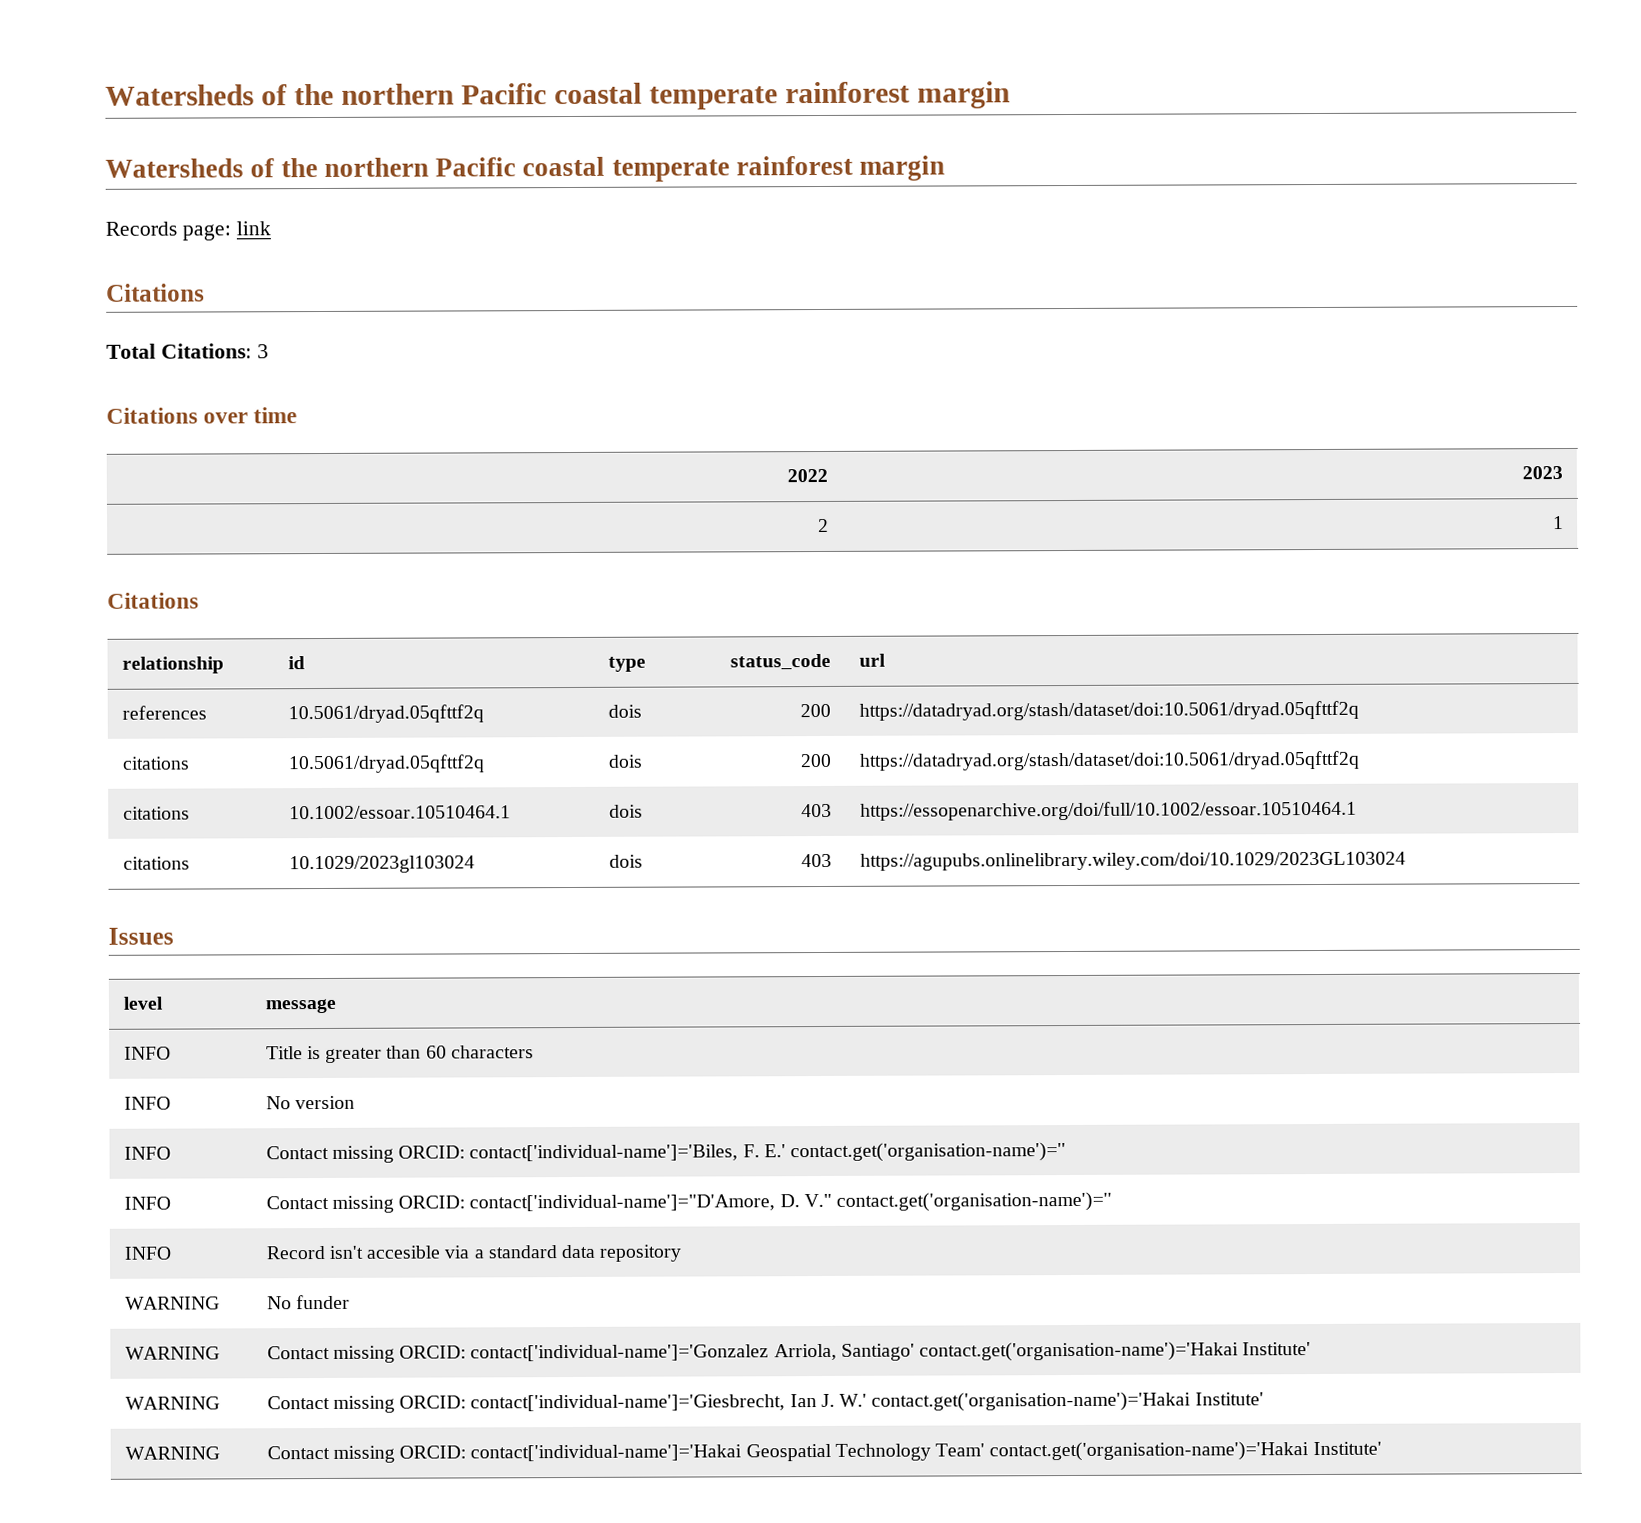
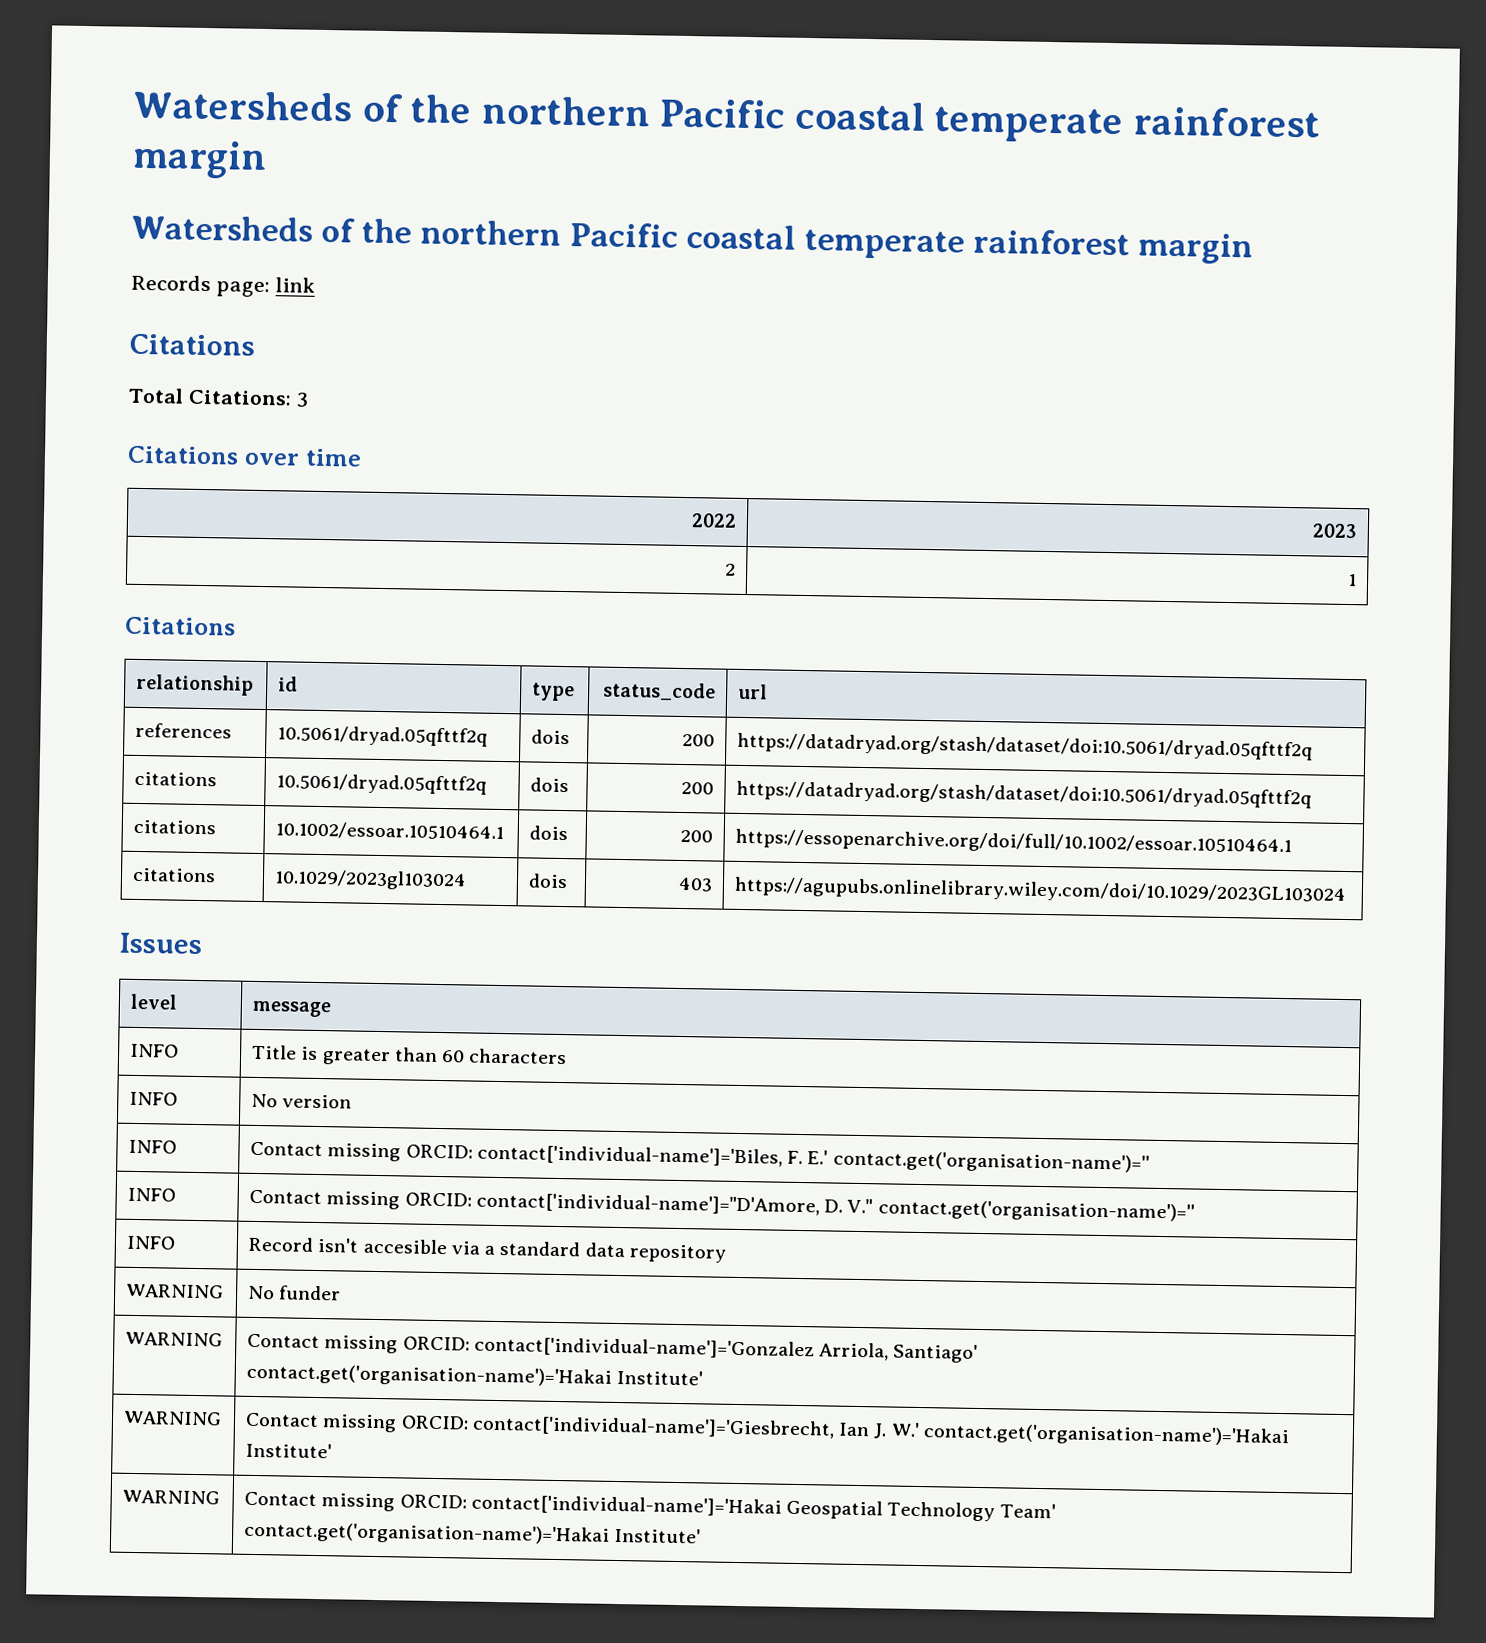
- citations | 10.1002/essoar.10510464.1 | dois | 403 | https://essopenarchive.org/doi/full/10.1002/essoar.10510464.1
+ citations | 10.1002/essoar.10510464.1 | dois | 200 | https://essopenarchive.org/doi/full/10.1002/essoar.10510464.1

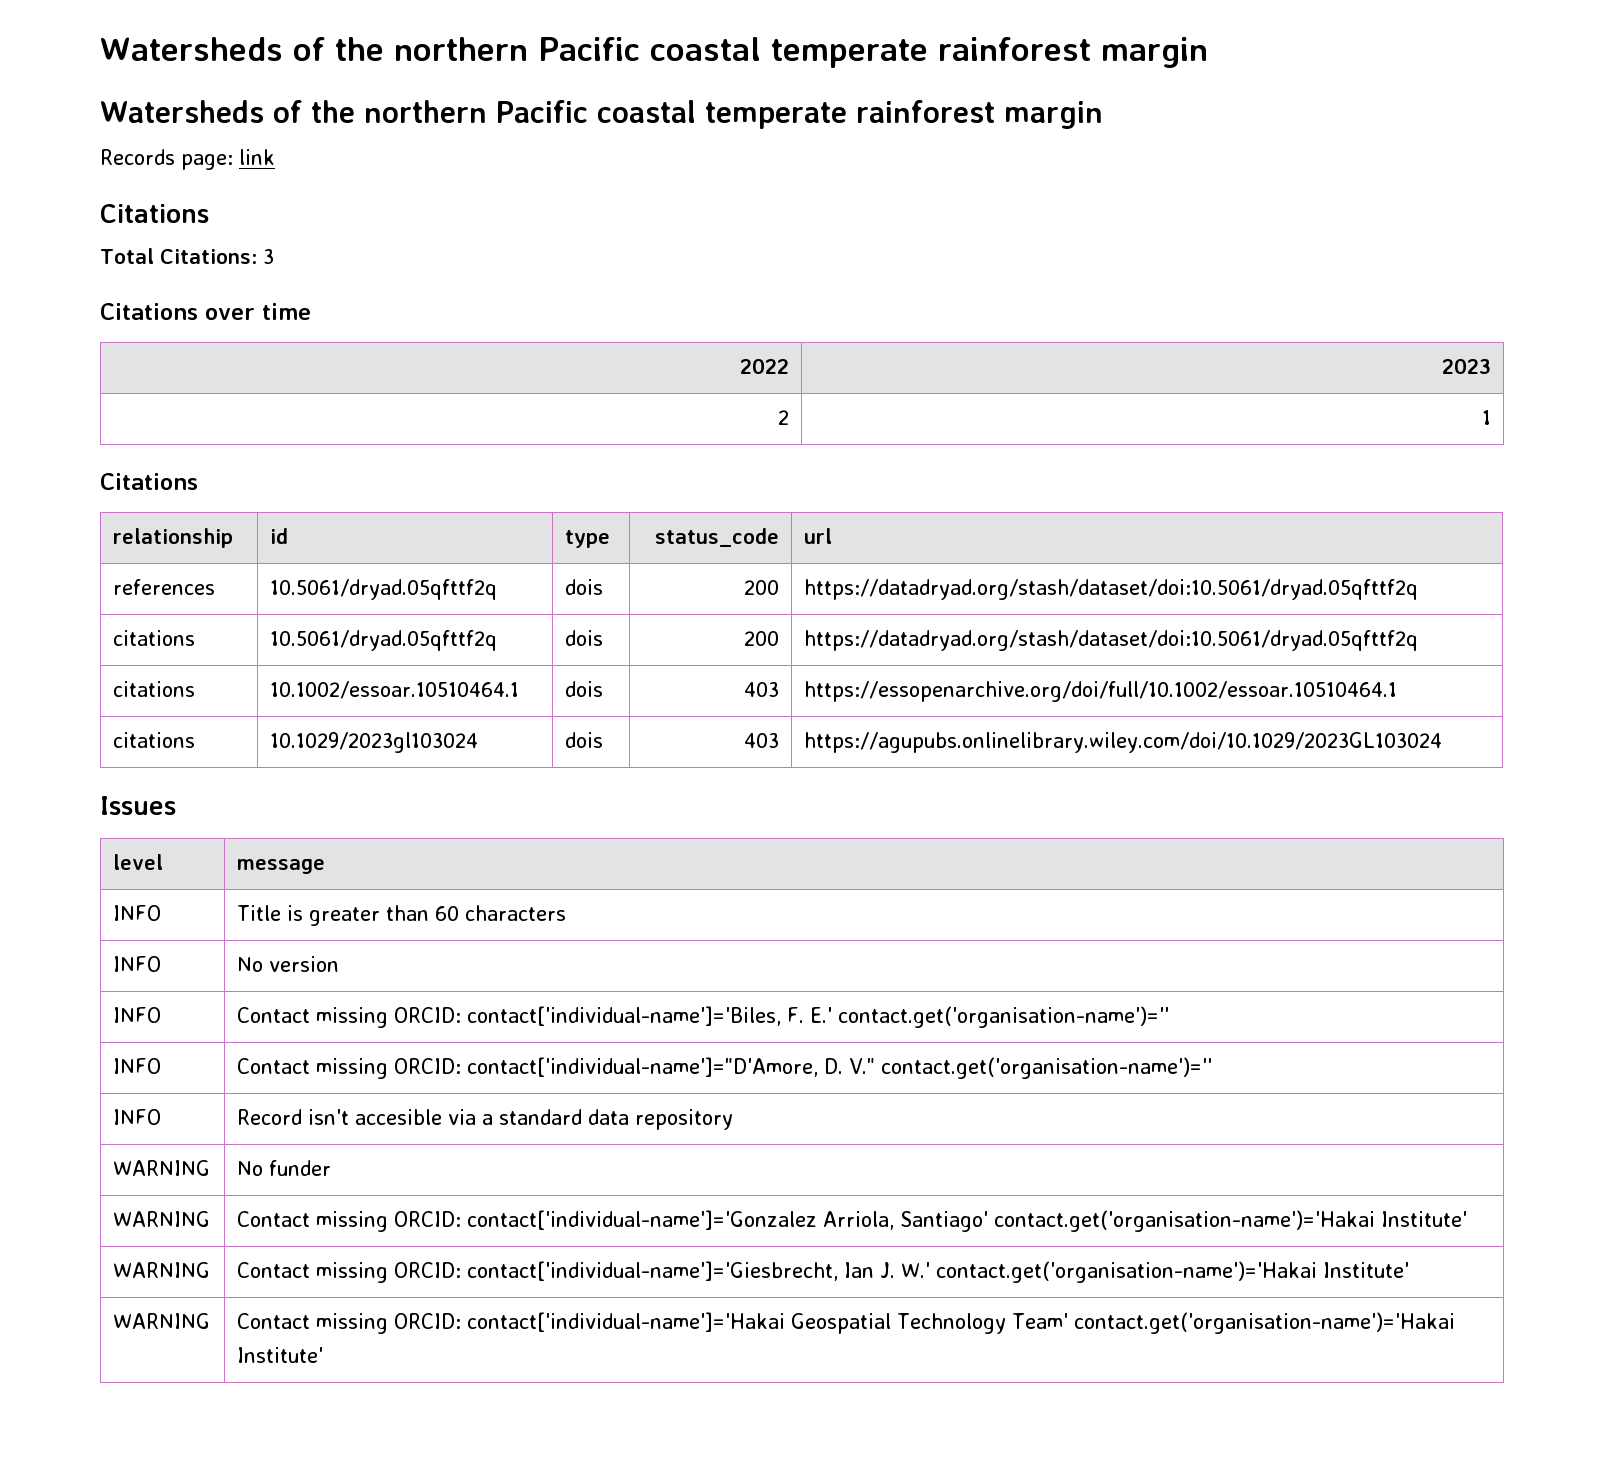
- citations | 10.1002/essoar.10510464.1 | dois | 200 | https://essopenarchive.org/doi/full/10.1002/essoar.10510464.1
+ citations | 10.1002/essoar.10510464.1 | dois | 403 | https://essopenarchive.org/doi/full/10.1002/essoar.10510464.1

